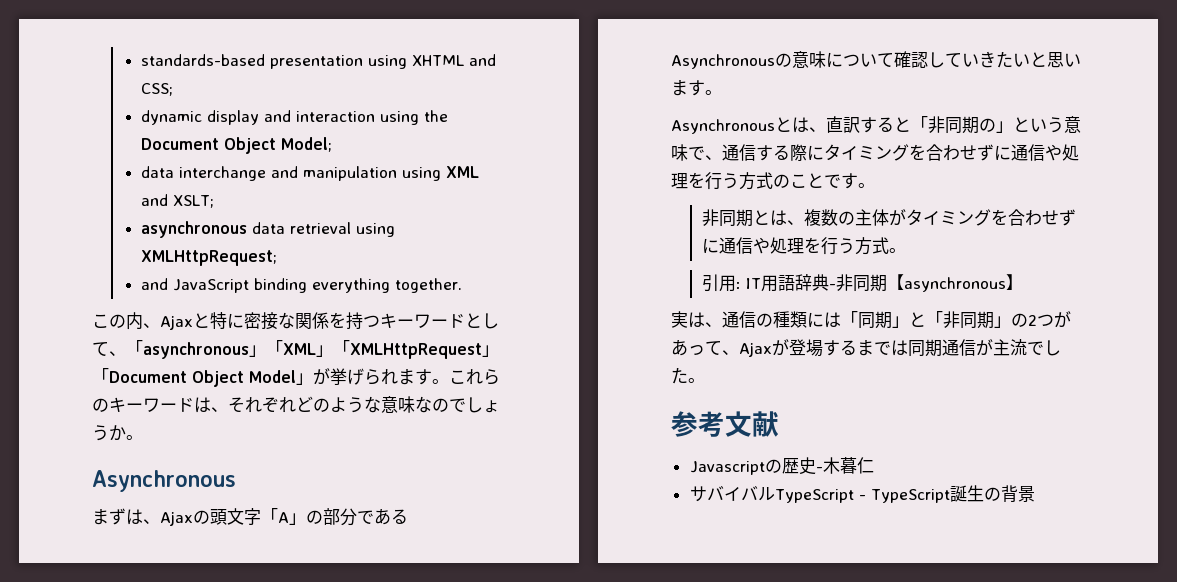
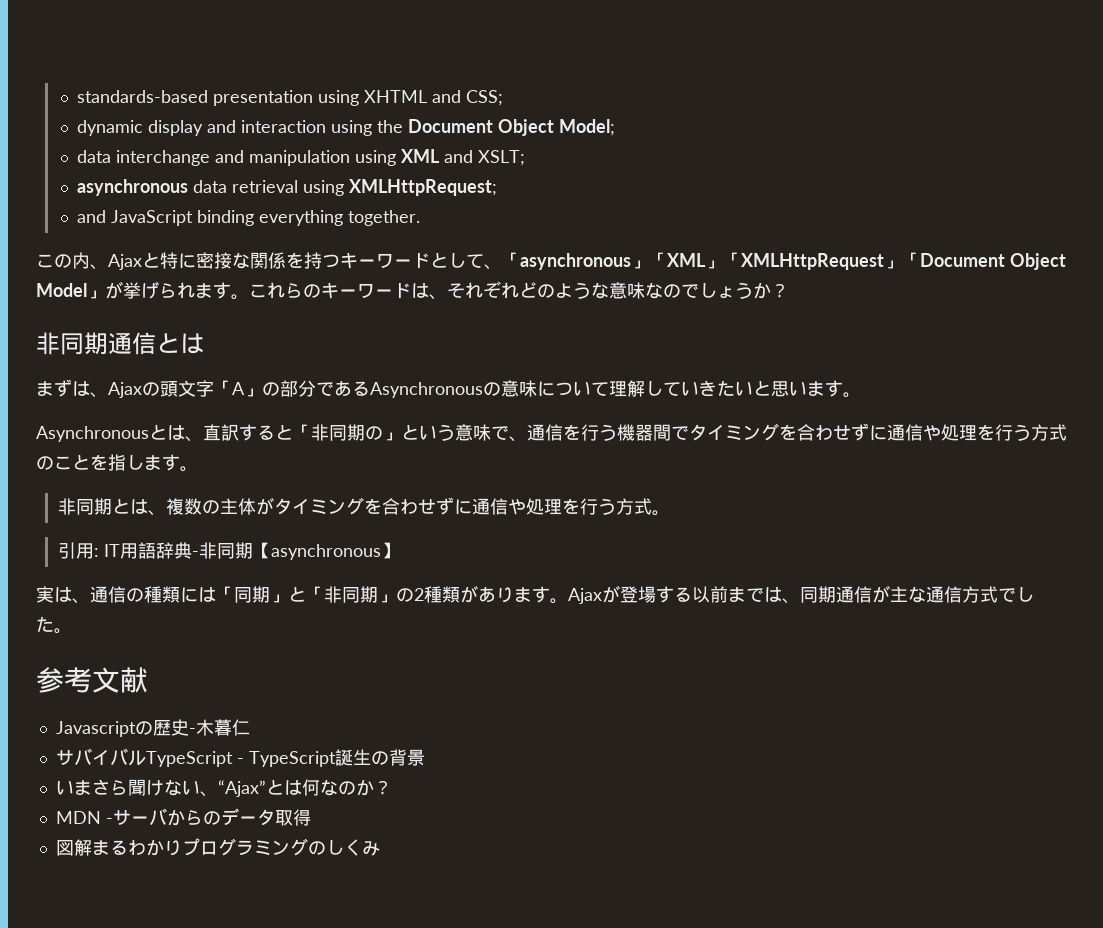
- これらのキーワードは、それぞれどのような意味なのでしょうか。
- Asynchronous
+ これらのキーワードは、それぞれどのような意味なのでしょうか？
+ 非同期通信とは
- まずは、Ajaxの頭文字「A」の部分であるAsynchronousの意味について確認していきたいと思います。
+ まずは、Ajaxの頭文字「A」の部分であるAsynchronousの意味について理解していきたいと思います。
- Asynchronousとは、直訳すると「非同期の」という意味で、通信する際にタイミングを合わせずに通信や処理を行う方式のことです。
+ Asynchronousとは、直訳すると「非同期の」という意味で、通信を行う機器間でタイミングを合わせずに通信や処理を行う方式のことを指します。
- 実は、通信の種類には「同期」と「非同期」の2つがあって、Ajaxが登場するまでは同期通信が主流でした。
+ 実は、通信の種類には「同期」と「非同期」の2種類があります。Ajaxが登場する以前までは、同期通信が主な通信方式でした。
+ いまさら聞けない、“Ajax”とは何なのか？
+ MDN -サーバからのデータ取得
+ 図解まるわかりプログラミングのしくみ

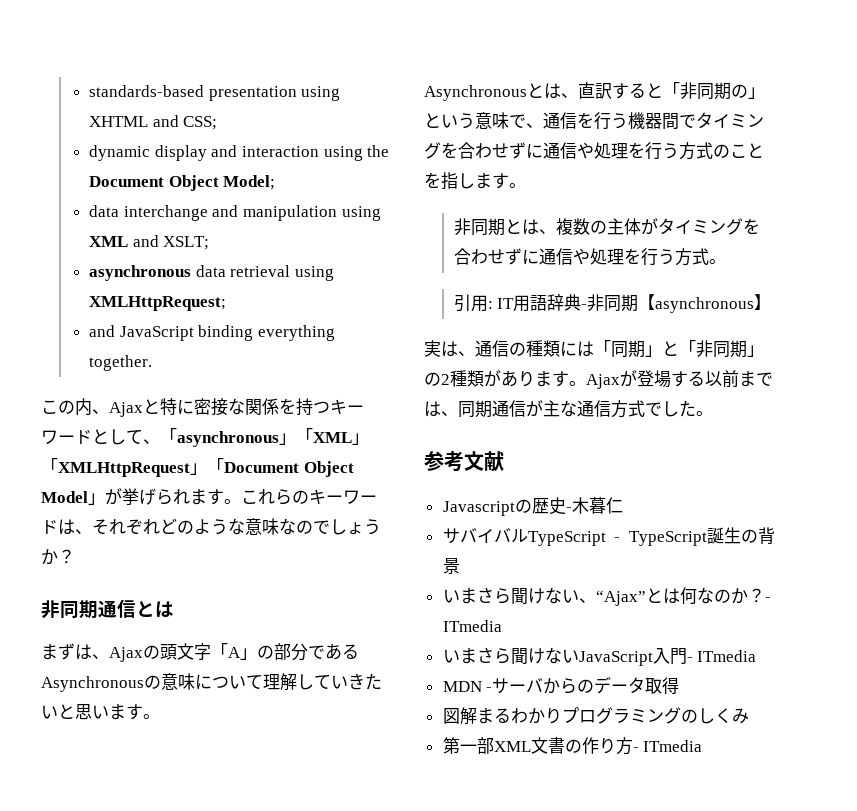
- いまさら聞けない、“Ajax”とは何なのか？
+ いまさら聞けない、“Ajax”とは何なのか？- ITmedia
+ いまさら聞けないJavaScript入門- ITmedia
+ 第一部XML文書の作り方- ITmedia

